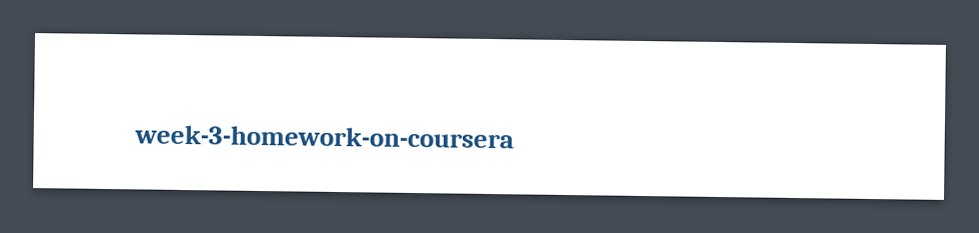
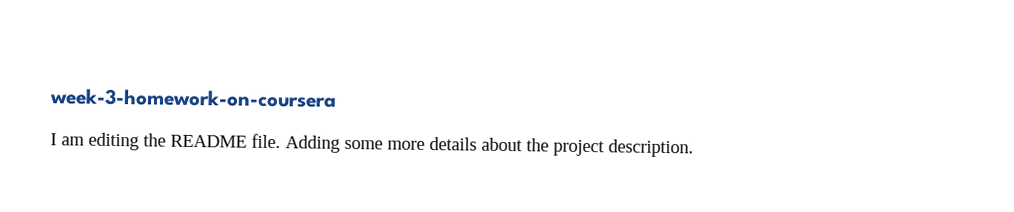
+ I am editing the README file. Adding some more details about the project description.

